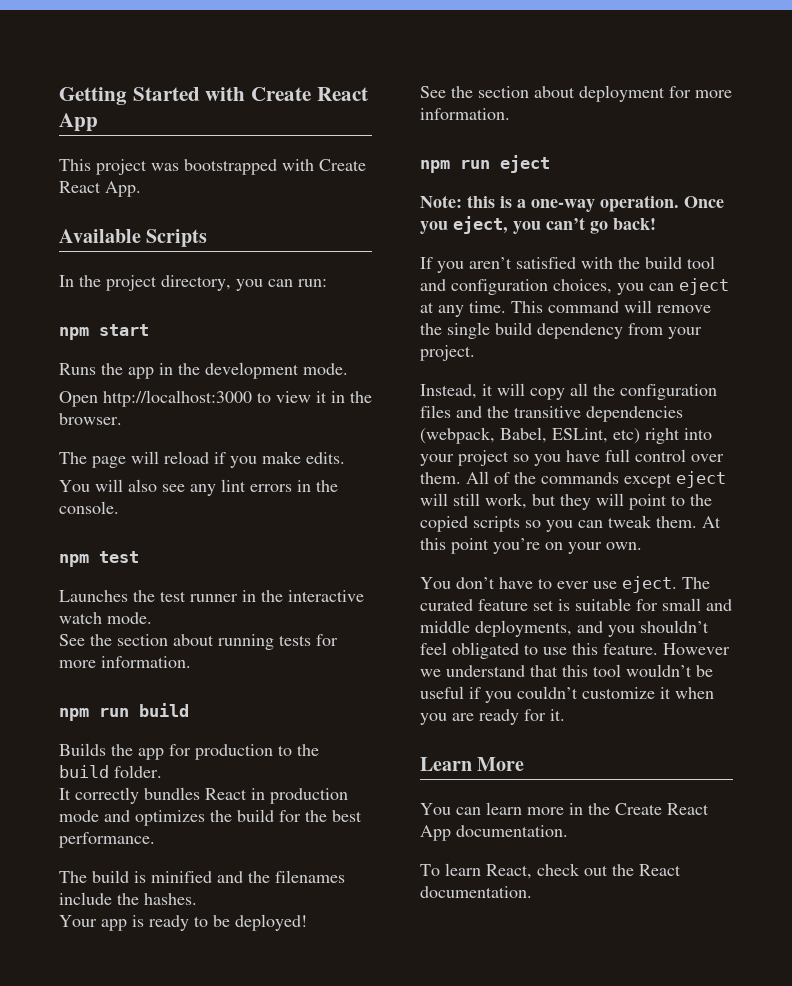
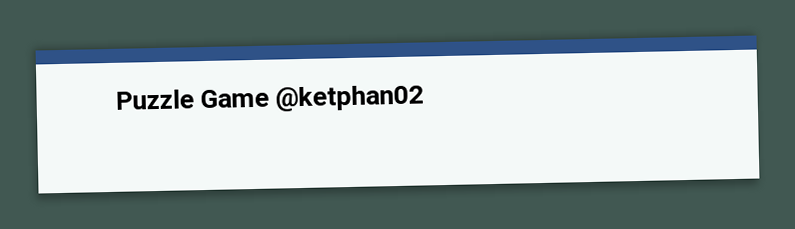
- Getting Started with Create React App
- This project was bootstrapped with Create React App.
- Available Scripts
- In the project directory, you can run:
- npm start
- Runs the app in the development mode.
- Open http://localhost:3000 to view it in the browser.
- The page will reload if you make edits.
- You will also see any lint errors in the console.
- npm test
- Launches the test runner in the interactive watch mode.
- See the section about running tests for more information.
- npm run build
- Builds the app for production to the build folder.
- It correctly bundles React in production mode and optimizes the build for the best performance.
- The build is minified and the filenames include the hashes.
- Your app is ready to be deployed!
- See the section about deployment for more information.
- npm run eject
- Note: this is a one-way operation. Once you eject, you can’t go back!
- If you aren’t satisfied with the build tool and configuration choices, you can eject at any time. This command will remove the single build dependency from your project.
- Instead, it will copy all the configuration files and the transitive dependencies (webpack, Babel, ESLint, etc) right into your project so you have full control over them. All of the commands except eject will still work, but they will point to the copied scripts so you can tweak them. At this point you’re on your own.
- You don’t have to ever use eject. The curated feature set is suitable for small and middle deployments, and you shouldn’t feel obligated to use this feature. However we understand that this tool wouldn’t be useful if you couldn’t customize it when you are ready for it.
- Learn More
- You can learn more in the Create React App documentation.
- To learn React, check out the React documentation.
+ Puzzle Game @ketphan02

